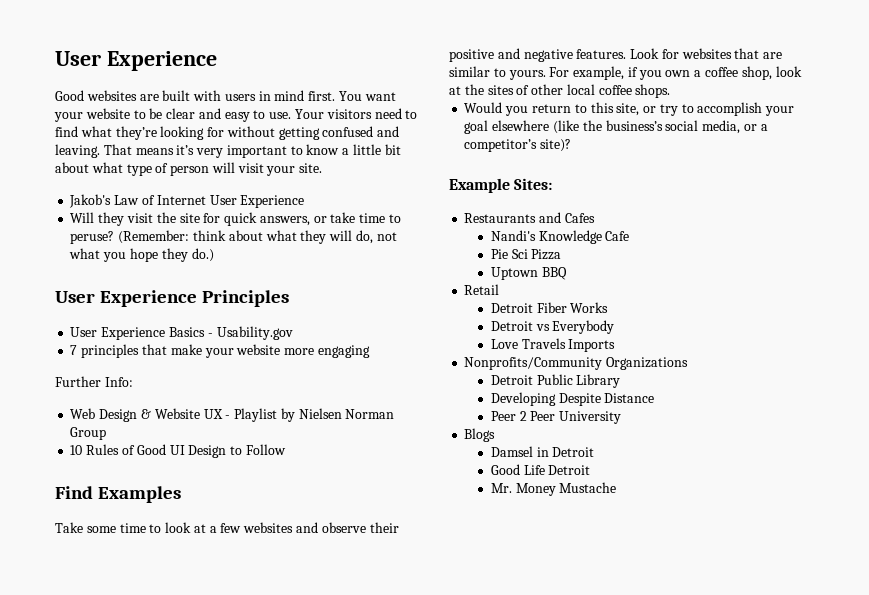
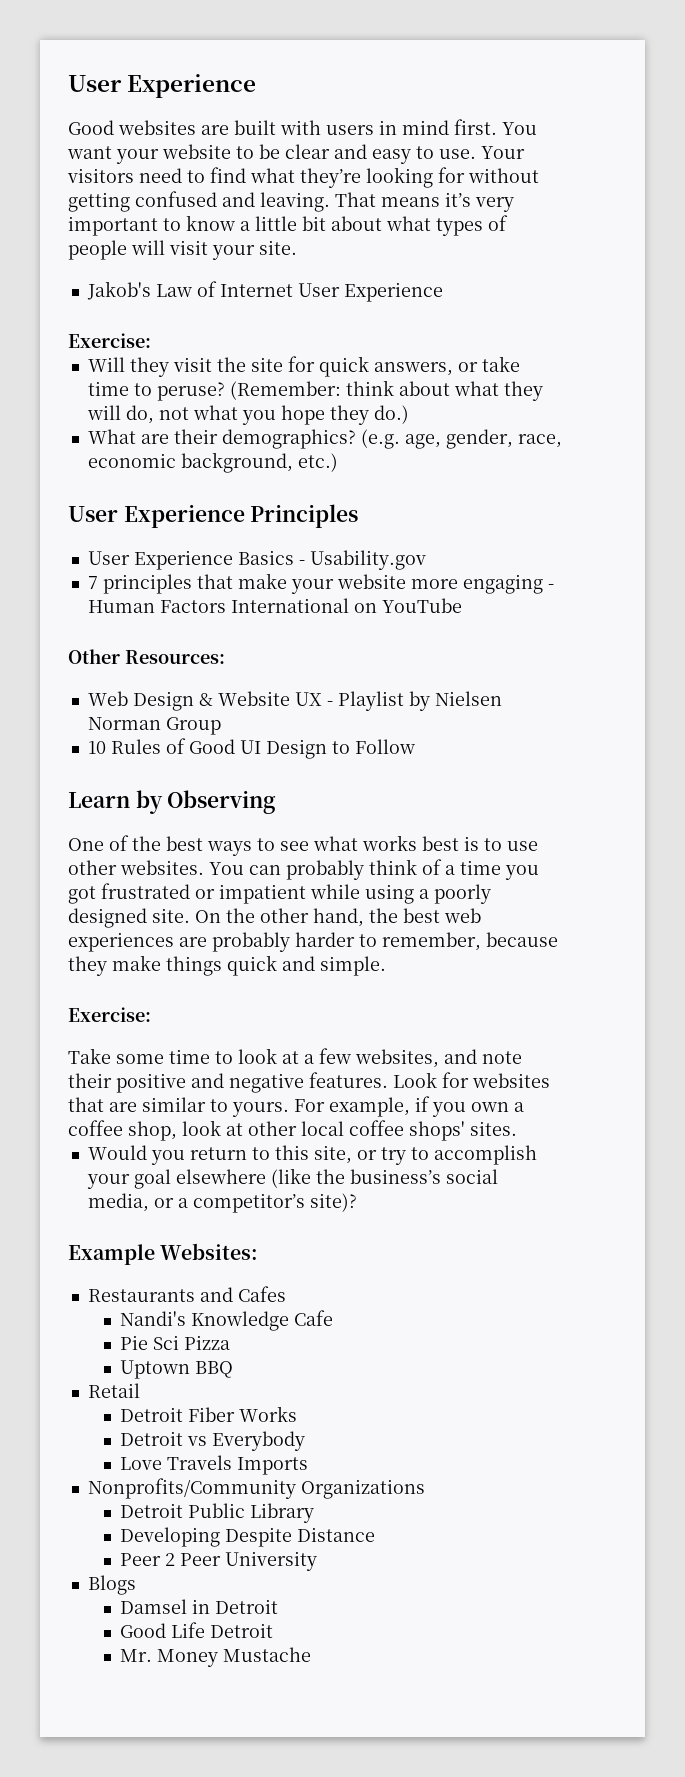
- That means it’s very important to know a little bit about what type of person will visit your site.
+ That means it’s very important to know a little bit about what types of people will visit your site.
  Jakob's Law of Internet User Experience
+ Exercise:
+ What are their demographics? (e.g. age, gender, race, economic background, etc.)
- 7 principles that make your website more engaging
- Further Info:
+ 7 principles that make your website more engaging - Human Factors International on YouTube
+ Other Resources:
- Find Examples
+ Learn by Observing
+ One of the best ways to see what works best is to use other websites. You can probably think of a time you got frustrated or impatient while using a poorly designed site. On the other hand, the best web experiences are probably harder to remember, because they make things quick and simple.
+ Exercise:
- Take some time to look at a few websites and observe their positive and negative features.
+ Take some time to look at a few websites, and note their positive and negative features.
- For example, if you own a coffee shop, look at the sites of other local coffee shops.
+ For example, if you own a coffee shop, look at other local coffee shops' sites.
- Example Sites:
+ Example Websites:

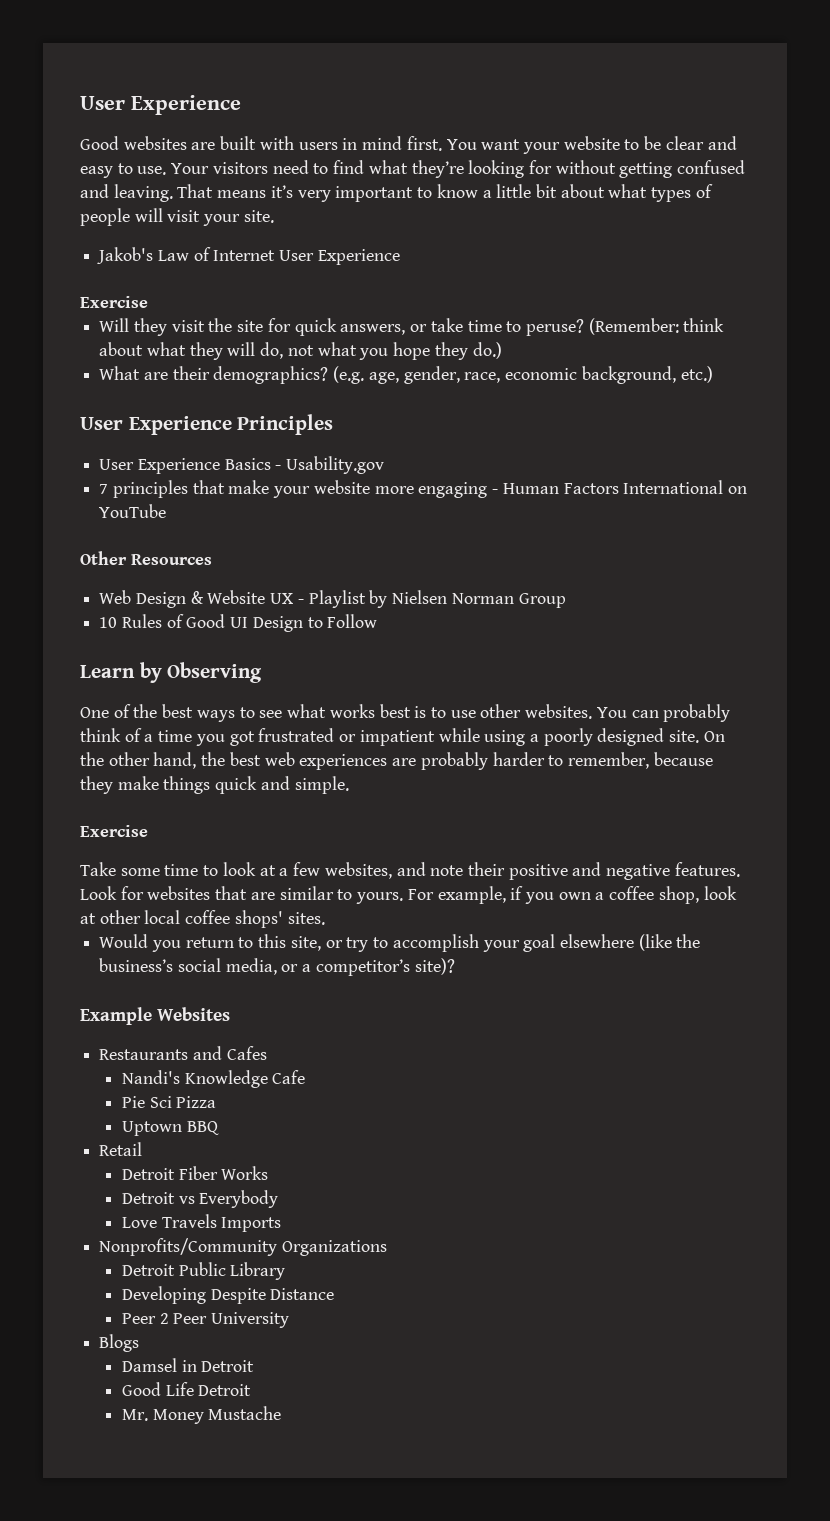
  Jakob's Law of Internet User Experience
- Exercise:
+ Exercise
- Other Resources:
+ Other Resources
  On the other hand, the best web experiences are probably harder to remember, because they make things quick and simple.
- Exercise:
+ Exercise
- Example Websites:
+ Example Websites

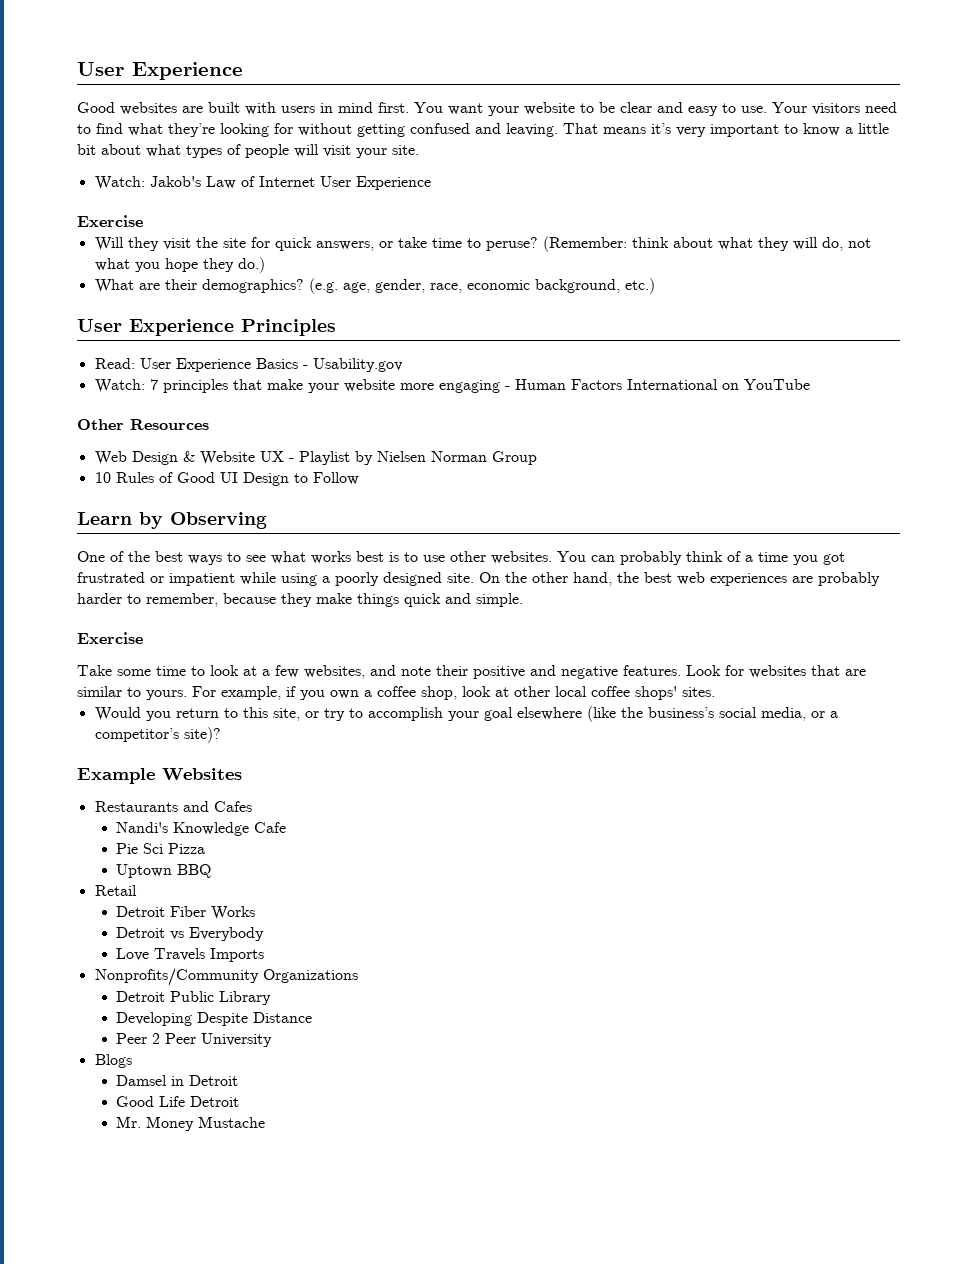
- Jakob's Law of Internet User Experience
+ Watch: Jakob's Law of Internet User Experience
- User Experience Basics - Usability.gov
+ Read: User Experience Basics - Usability.gov
- 7 principles that make your website more engaging - Human Factors International on YouTube
+ Watch: 7 principles that make your website more engaging - Human Factors International on YouTube

